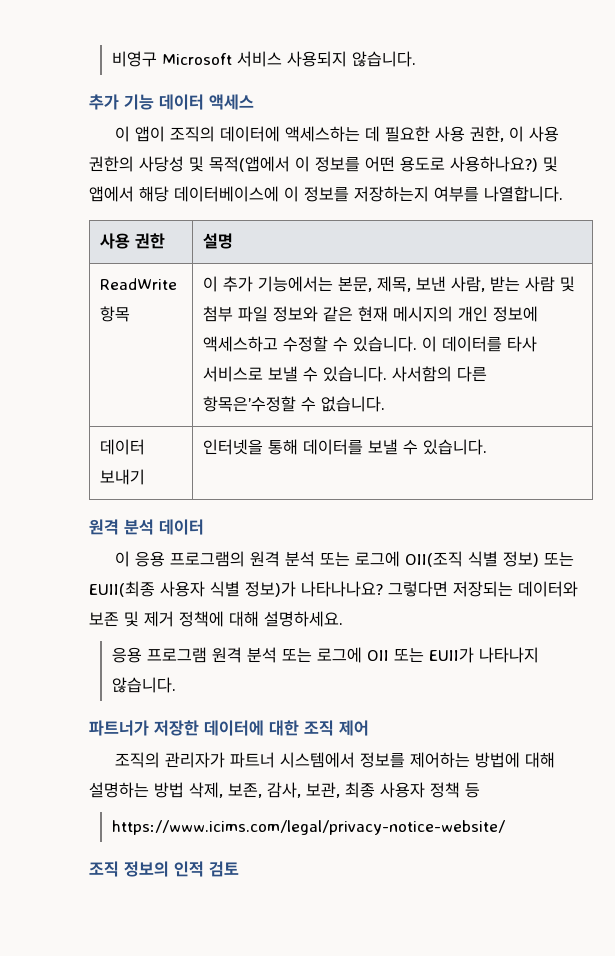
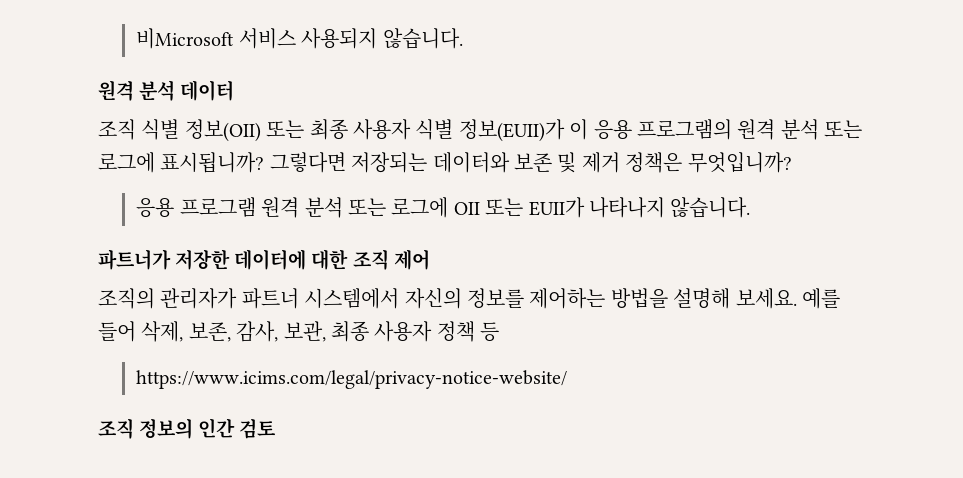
- 비영구 Microsoft 서비스 사용되지 않습니다.
+ 비Microsoft 서비스 사용되지 않습니다.
- 추가 기능 데이터 액세스
- 이 앱이 조직의 데이터에 액세스하는 데 필요한 사용 권한, 이 사용 권한의 사당성 및 목적(앱에서 이 정보를 어떤 용도로 사용하나요?) 및 앱에서 해당 데이터베이스에 이 정보를 저장하는지 여부를 나열합니다.
- 사용 권한 | 설명
- ReadWrite 항목 | 이 추가 기능에서는 본문, 제목, 보낸 사람, 받는 사람 및 첨부 파일 정보와 같은 현재 메시지의 개인 정보에 액세스하고 수정할 수 있습니다. 이 데이터를 타사 서비스로 보낼 수 있습니다. 사서함의 다른 항목은’수정할 수 없습니다.
- 데이터 보내기 | 인터넷을 통해 데이터를 보낼 수 있습니다.
  원격 분석 데이터
- 이 응용 프로그램의 원격 분석 또는 로그에 OII(조직 식별 정보) 또는 EUII(최종 사용자 식별 정보)가 나타나나요?
+ 조직 식별 정보(OII) 또는 최종 사용자 식별 정보(EUII)가 이 응용 프로그램의 원격 분석 또는 로그에 표시됩니까?
- 그렇다면 저장되는 데이터와 보존 및 제거 정책에 대해 설명하세요.
+ 그렇다면 저장되는 데이터와 보존 및 제거 정책은 무엇입니까?
- 조직의 관리자가 파트너 시스템에서 정보를 제어하는 방법에 대해 설명하는 방법 삭제, 보존, 감사, 보관, 최종 사용자 정책 등
+ 조직의 관리자가 파트너 시스템에서 자신의 정보를 제어하는 방법을 설명해 보세요. 예를 들어 삭제, 보존, 감사, 보관, 최종 사용자 정책 등
- 조직 정보의 인적 검토
+ 조직 정보의 인간 검토

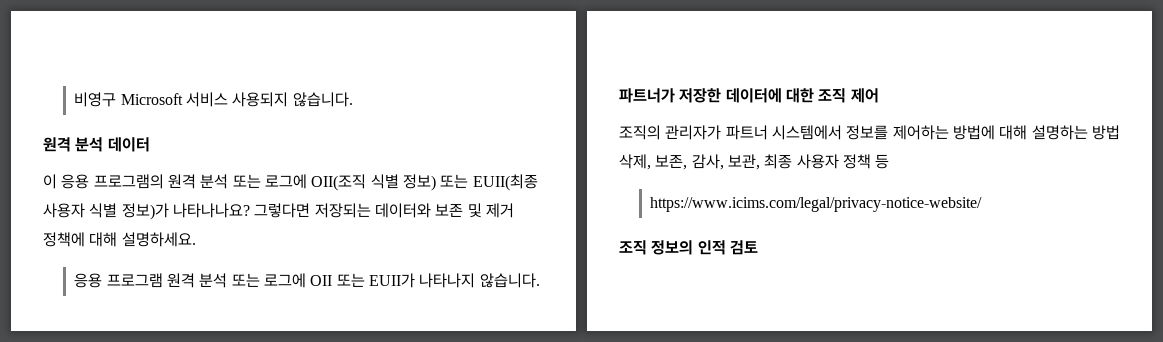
- 비Microsoft 서비스 사용되지 않습니다.
+ 비영구 Microsoft 서비스 사용되지 않습니다.
- 조직 식별 정보(OII) 또는 최종 사용자 식별 정보(EUII)가 이 응용 프로그램의 원격 분석 또는 로그에 표시됩니까?
+ 이 응용 프로그램의 원격 분석 또는 로그에 OII(조직 식별 정보) 또는 EUII(최종 사용자 식별 정보)가 나타나나요?
- 그렇다면 저장되는 데이터와 보존 및 제거 정책은 무엇입니까?
+ 그렇다면 저장되는 데이터와 보존 및 제거 정책에 대해 설명하세요.
- 조직의 관리자가 파트너 시스템에서 자신의 정보를 제어하는 방법을 설명해 보세요. 예를 들어 삭제, 보존, 감사, 보관, 최종 사용자 정책 등
+ 조직의 관리자가 파트너 시스템에서 정보를 제어하는 방법에 대해 설명하는 방법 삭제, 보존, 감사, 보관, 최종 사용자 정책 등
- 조직 정보의 인간 검토
+ 조직 정보의 인적 검토

